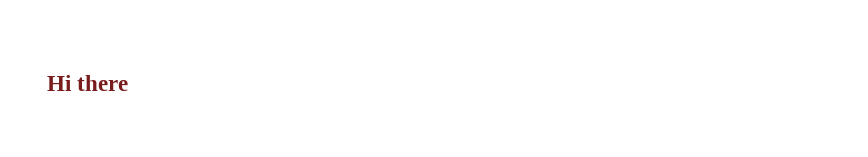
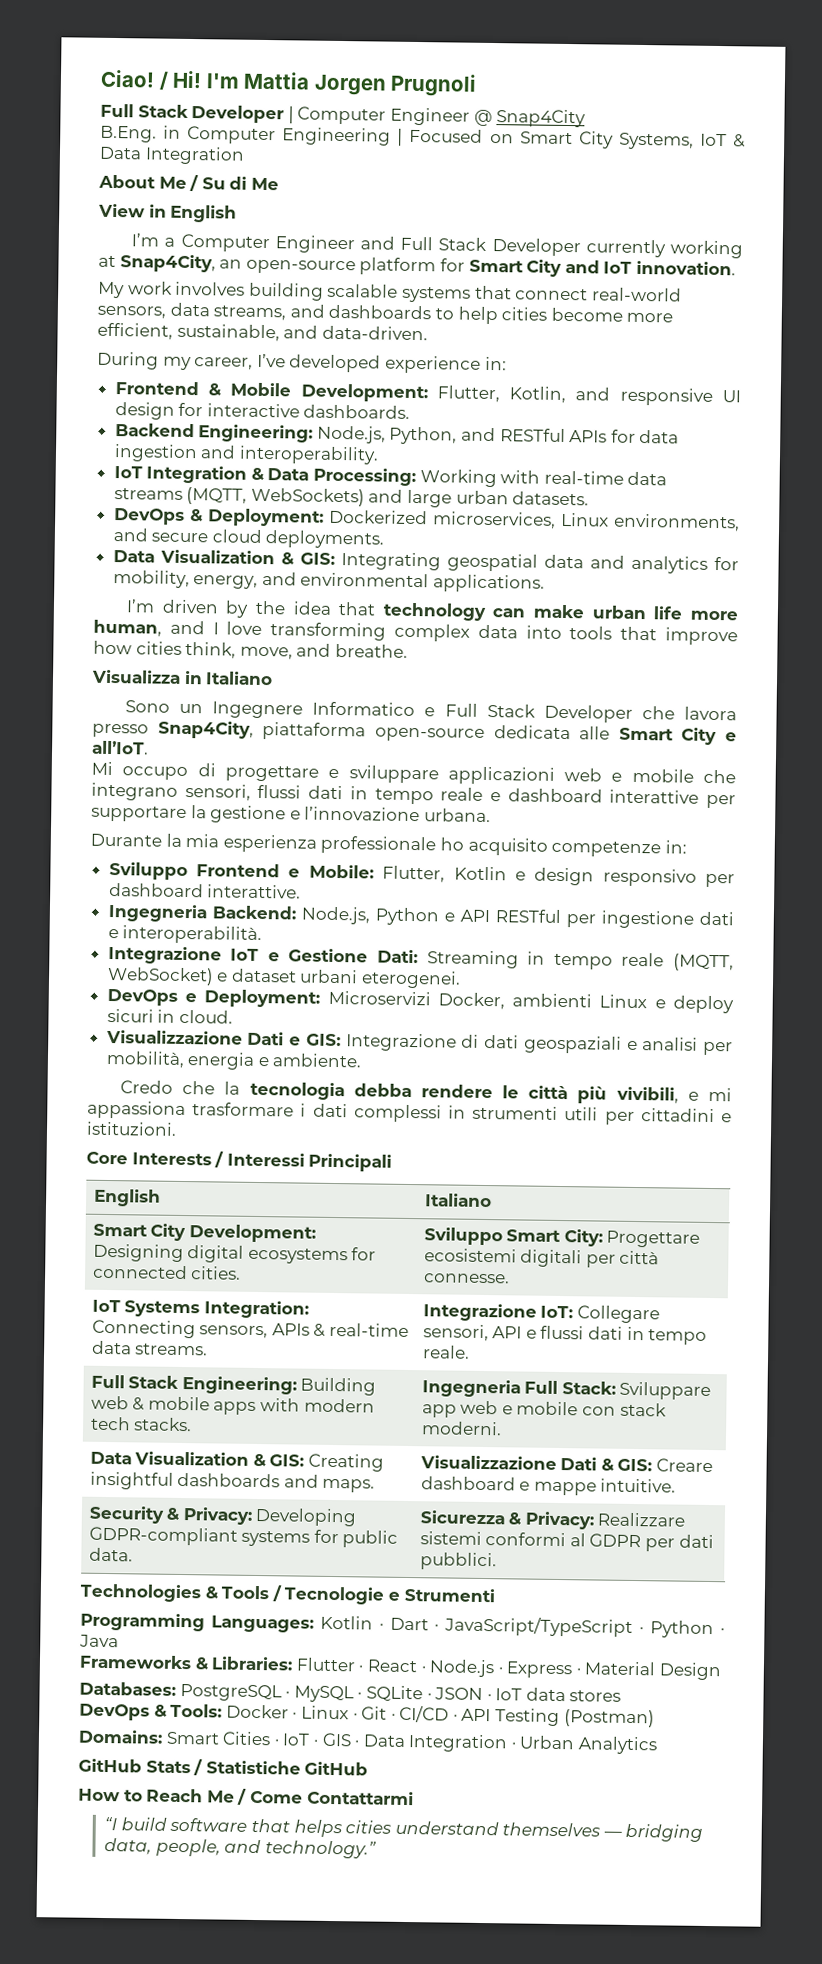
- Hi there
+ Ciao! / Hi! I'm Mattia Jorgen Prugnoli
+ Full Stack Developer | Computer Engineer @ Snap4City
+ B.Eng. in Computer Engineering | Focused on Smart City Systems, IoT & Data Integration
+ About Me / Su di Me
+ View in English
+ I’m a Computer Engineer and Full Stack Developer currently working at Snap4City, an open-source platform for Smart City and IoT innovation.
+ My work involves building scalable systems that connect real-world sensors, data streams, and dashboards to help cities become more efficient, sustainable, and data-driven.
+ During my career, I’ve developed experience in:
+ Frontend & Mobile Development: Flutter, Kotlin, and responsive UI design for interactive dashboards.
+ Backend Engineering: Node.js, Python, and RESTful APIs for data ingestion and interoperability.
+ IoT Integration & Data Processing: Working with real-time data streams (MQTT, WebSockets) and large urban datasets.
+ DevOps & Deployment: Dockerized microservices, Linux environments, and secure cloud deployments.
+ Data Visualization & GIS: Integrating geospatial data and analytics for mobility, energy, and environmental applications.
+ I’m driven by the idea that technology can make urban life more human, and I love transforming complex data into tools that improve how cities think, move, and breathe.
+ Visualizza in Italiano
+ Sono un Ingegnere Informatico e Full Stack Developer che lavora presso Snap4City, piattaforma open-source dedicata alle Smart City e all’IoT.
+ Mi occupo di progettare e sviluppare applicazioni web e mobile che integrano sensori, flussi dati in tempo reale e dashboard interattive per supportare la gestione e l’innovazione urbana.
+ Durante la mia esperienza professionale ho acquisito competenze in:
+ Sviluppo Frontend e Mobile: Flutter, Kotlin e design responsivo per dashboard interattive.
+ Ingegneria Backend: Node.js, Python e API RESTful per ingestione dati e interoperabilità.
+ Integrazione IoT e Gestione Dati: Streaming in tempo reale (MQTT, WebSocket) e dataset urbani eterogenei.
+ DevOps e Deployment: Microservizi Docker, ambienti Linux e deploy sicuri in cloud.
+ Visualizzazione Dati e GIS: Integrazione di dati geospaziali e analisi per mobilità, energia e ambiente.
+ Credo che la tecnologia debba rendere le città più vivibili, e mi appassiona trasformare i dati complessi in strumenti utili per cittadini e istituzioni.
+ Core Interests / Interessi Principali
+ English | Italiano
+ Smart City Development: Designing digital ecosystems for connected cities. | Sviluppo Smart City: Progettare ecosistemi digitali per città connesse.
+ IoT Systems Integration: Connecting sensors, APIs & real-time data streams. | Integrazione IoT: Collegare sensori, API e flussi dati in tempo reale.
+ Full Stack Engineering: Building web & mobile apps with modern tech stacks. | Ingegneria Full Stack: Sviluppare app web e mobile con stack moderni.
+ Data Visualization & GIS: Creating insightful dashboards and maps. | Visualizzazione Dati & GIS: Creare dashboard e mappe intuitive.
+ Security & Privacy: Developing GDPR-compliant systems for public data. | Sicurezza & Privacy: Realizzare sistemi conformi al GDPR per dati pubblici.
+ Technologies & Tools / Tecnologie e Strumenti
+ Programming Languages: Kotlin · Dart · JavaScript/TypeScript · Python · Java
+ Frameworks & Libraries: Flutter · React · Node.js · Express · Material Design
+ Databases: PostgreSQL · MySQL · SQLite · JSON · IoT data stores
+ DevOps & Tools: Docker · Linux · Git · CI/CD · API Testing (Postman)
+ Domains: Smart Cities · IoT · GIS · Data Integration · Urban Analytics
+ GitHub Stats / Statistiche GitHub
+ How to Reach Me / Come Contattarmi
+ “I build software that helps cities understand themselves — bridging data, people, and technology.”

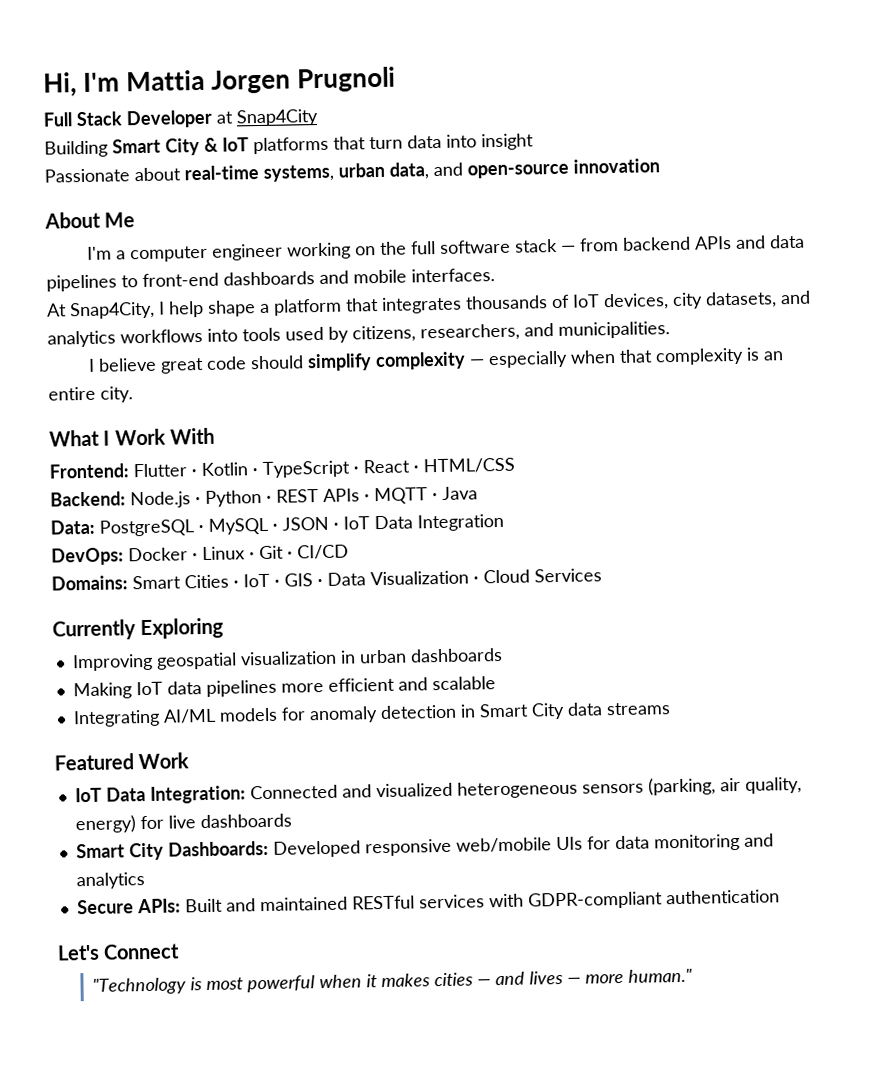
- Ciao! / Hi! I'm Mattia Jorgen Prugnoli
+ Hi, I'm Mattia Jorgen Prugnoli
- Full Stack Developer | Computer Engineer @ Snap4City
- B.Eng. in Computer Engineering | Focused on Smart City Systems, IoT & Data Integration
- About Me / Su di Me
- View in English
- I’m a Computer Engineer and Full Stack Developer currently working at Snap4City, an open-source platform for Smart City and IoT innovation.
- My work involves building scalable systems that connect real-world sensors, data streams, and dashboards to help cities become more efficient, sustainable, and data-driven.
- During my career, I’ve developed experience in:
- Frontend & Mobile Development: Flutter, Kotlin, and responsive UI design for interactive dashboards.
- Backend Engineering: Node.js, Python, and RESTful APIs for data ingestion and interoperability.
- IoT Integration & Data Processing: Working with real-time data streams (MQTT, WebSockets) and large urban datasets.
- DevOps & Deployment: Dockerized microservices, Linux environments, and secure cloud deployments.
- Data Visualization & GIS: Integrating geospatial data and analytics for mobility, energy, and environmental applications.
- I’m driven by the idea that technology can make urban life more human, and I love transforming complex data into tools that improve how cities think, move, and breathe.
- Visualizza in Italiano
- Sono un Ingegnere Informatico e Full Stack Developer che lavora presso Snap4City, piattaforma open-source dedicata alle Smart City e all’IoT.
- Mi occupo di progettare e sviluppare applicazioni web e mobile che integrano sensori, flussi dati in tempo reale e dashboard interattive per supportare la gestione e l’innovazione urbana.
- Durante la mia esperienza professionale ho acquisito competenze in:
- Sviluppo Frontend e Mobile: Flutter, Kotlin e design responsivo per dashboard interattive.
- Ingegneria Backend: Node.js, Python e API RESTful per ingestione dati e interoperabilità.
- Integrazione IoT e Gestione Dati: Streaming in tempo reale (MQTT, WebSocket) e dataset urbani eterogenei.
- DevOps e Deployment: Microservizi Docker, ambienti Linux e deploy sicuri in cloud.
- Visualizzazione Dati e GIS: Integrazione di dati geospaziali e analisi per mobilità, energia e ambiente.
- Credo che la tecnologia debba rendere le città più vivibili, e mi appassiona trasformare i dati complessi in strumenti utili per cittadini e istituzioni.
- Core Interests / Interessi Principali
- English | Italiano
- Smart City Development: Designing digital ecosystems for connected cities. | Sviluppo Smart City: Progettare ecosistemi digitali per città connesse.
- IoT Systems Integration: Connecting sensors, APIs & real-time data streams. | Integrazione IoT: Collegare sensori, API e flussi dati in tempo reale.
- Full Stack Engineering: Building web & mobile apps with modern tech stacks. | Ingegneria Full Stack: Sviluppare app web e mobile con stack moderni.
- Data Visualization & GIS: Creating insightful dashboards and maps. | Visualizzazione Dati & GIS: Creare dashboard e mappe intuitive.
- Security & Privacy: Developing GDPR-compliant systems for public data. | Sicurezza & Privacy: Realizzare sistemi conformi al GDPR per dati pubblici.
- Technologies & Tools / Tecnologie e Strumenti
- Programming Languages: Kotlin · Dart · JavaScript/TypeScript · Python · Java
- Frameworks & Libraries: Flutter · React · Node.js · Express · Material Design
- Databases: PostgreSQL · MySQL · SQLite · JSON · IoT data stores
- DevOps & Tools: Docker · Linux · Git · CI/CD · API Testing (Postman)
+ Full Stack Developer at Snap4City
+ Building Smart City & IoT platforms that turn data into insight
+ Passionate about real-time systems, urban data, and open-source innovation
+ About Me
+ I'm a computer engineer working on the full software stack — from backend APIs and data pipelines to front-end dashboards and mobile interfaces.
+ At Snap4City, I help shape a platform that integrates thousands of IoT devices, city datasets, and analytics workflows into tools used by citizens, researchers, and municipalities.
+ I believe great code should simplify complexity — especially when that complexity is an entire city.
+ What I Work With
+ Frontend: Flutter · Kotlin · TypeScript · React · HTML/CSS
+ Backend: Node.js · Python · REST APIs · MQTT · Java
+ Data: PostgreSQL · MySQL · JSON · IoT Data Integration
+ DevOps: Docker · Linux · Git · CI/CD
- Domains: Smart Cities · IoT · GIS · Data Integration · Urban Analytics
- GitHub Stats / Statistiche GitHub
- How to Reach Me / Come Contattarmi
- “I build software that helps cities understand themselves — bridging data, people, and technology.”
+ Domains: Smart Cities · IoT · GIS · Data Visualization · Cloud Services
+ Currently Exploring
+ Improving geospatial visualization in urban dashboards
+ Making IoT data pipelines more efficient and scalable
+ Integrating AI/ML models for anomaly detection in Smart City data streams
+ Featured Work
+ IoT Data Integration: Connected and visualized heterogeneous sensors (parking, air quality, energy) for live dashboards
+ Smart City Dashboards: Developed responsive web/mobile UIs for data monitoring and analytics
+ Secure APIs: Built and maintained RESTful services with GDPR-compliant authentication
+ Let's Connect
+ "Technology is most powerful when it makes cities — and lives — more human."

